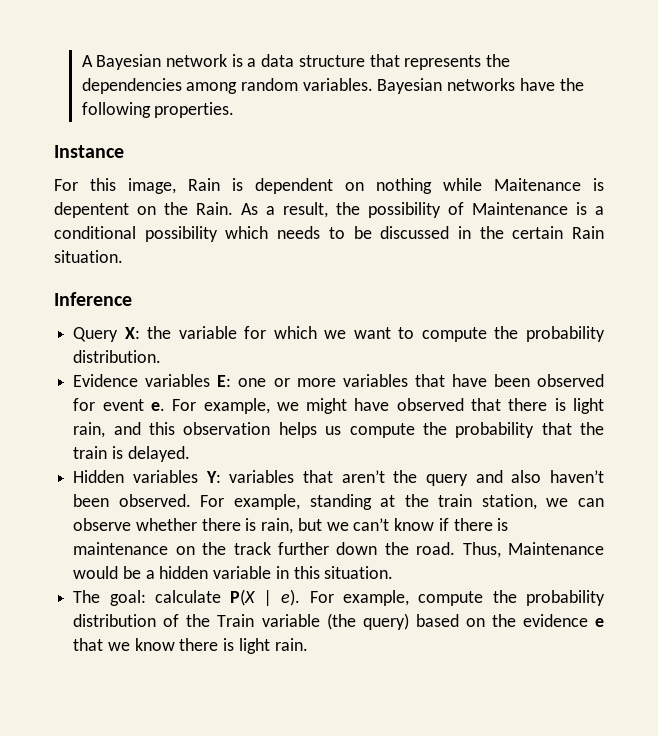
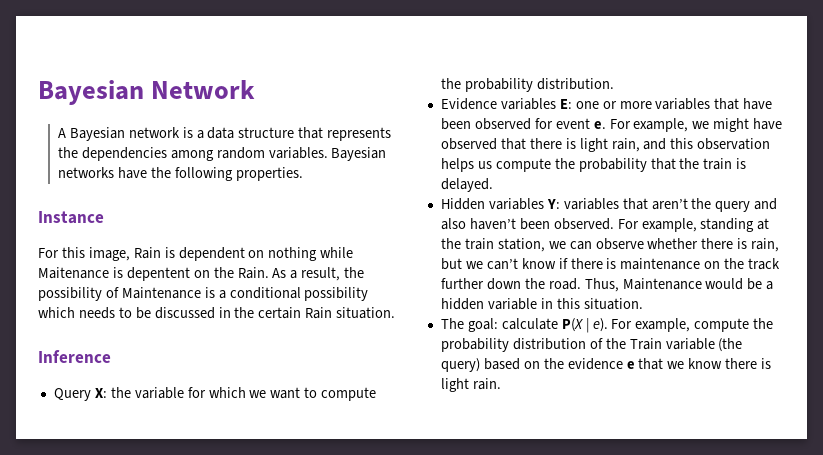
+ Bayesian Network

